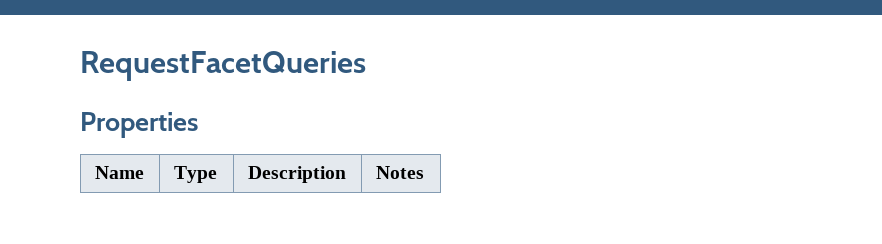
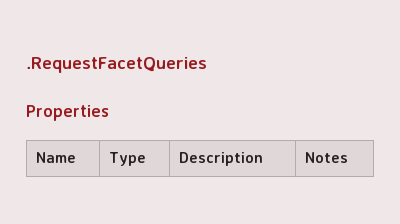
- RequestFacetQueries
+ .RequestFacetQueries

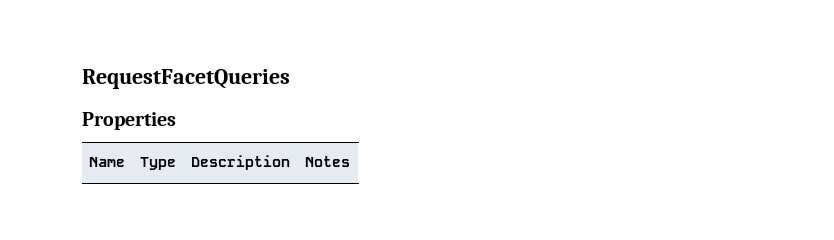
- .RequestFacetQueries
+ RequestFacetQueries

